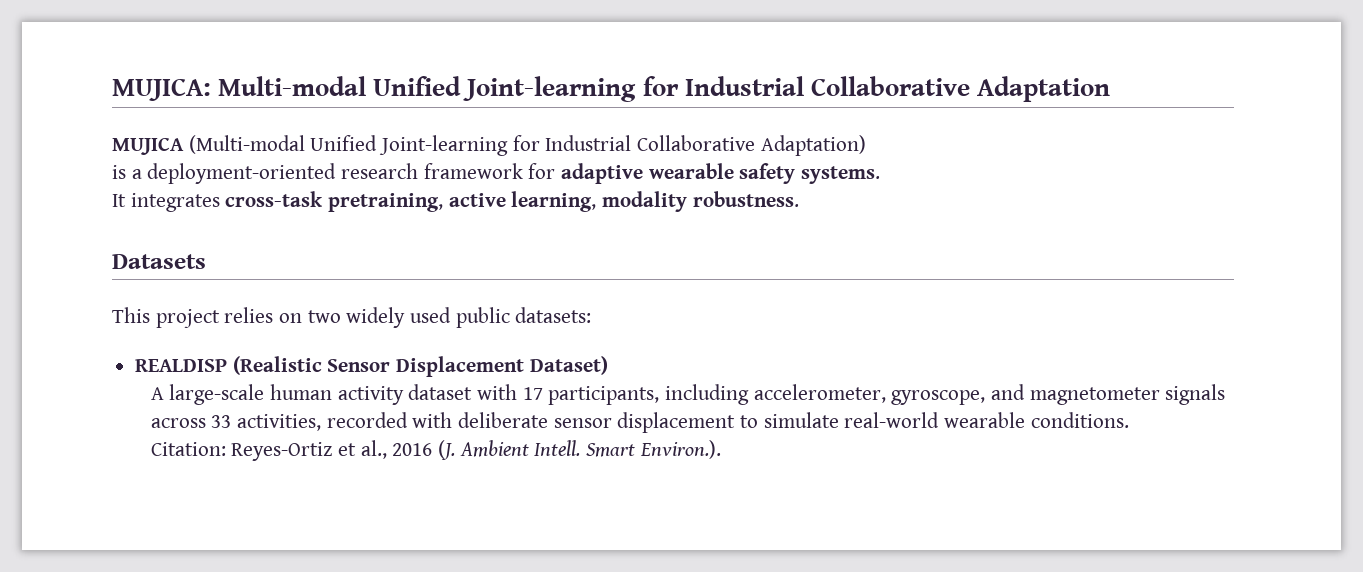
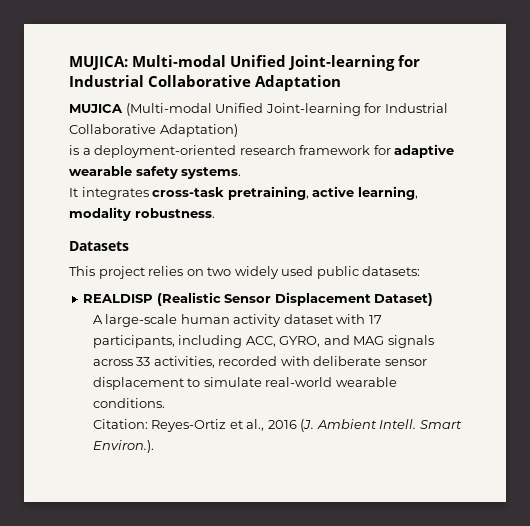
- A large-scale human activity dataset with 17 participants, including accelerometer, gyroscope, and magnetometer signals across 33 activities, recorded with deliberate sensor displacement to simulate real-world wearable conditions.
+ A large-scale human activity dataset with 17 participants, including ACC, GYRO, and MAG signals across 33 activities, recorded with deliberate sensor displacement to simulate real-world wearable conditions.

